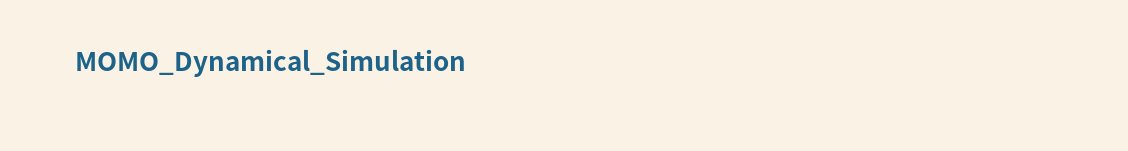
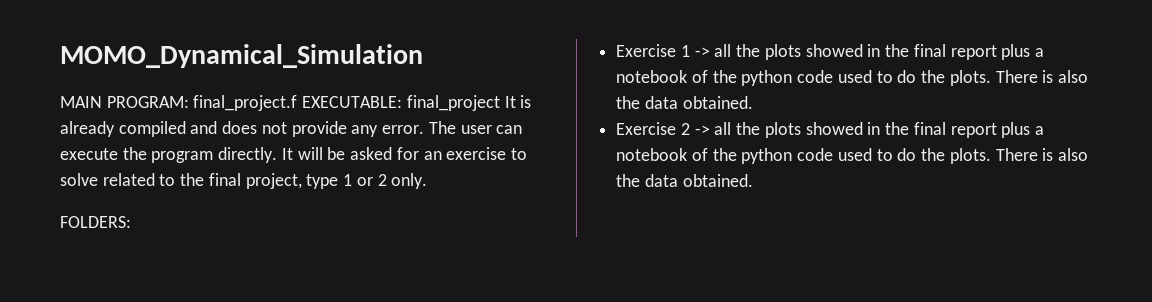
+ MAIN PROGRAM: final_project.f EXECUTABLE: final_project It is already compiled and does not provide any error. The user can execute the program directly. It will be asked for an exercise to solve related to the final project, type 1 or 2 only.
+ FOLDERS:
+ Exercise 1 -> all the plots showed in the final report plus a notebook of the python code used to do the plots. There is also the data obtained.
+ Exercise 2 -> all the plots showed in the final report plus a notebook of the python code used to do the plots. There is also the data obtained.

